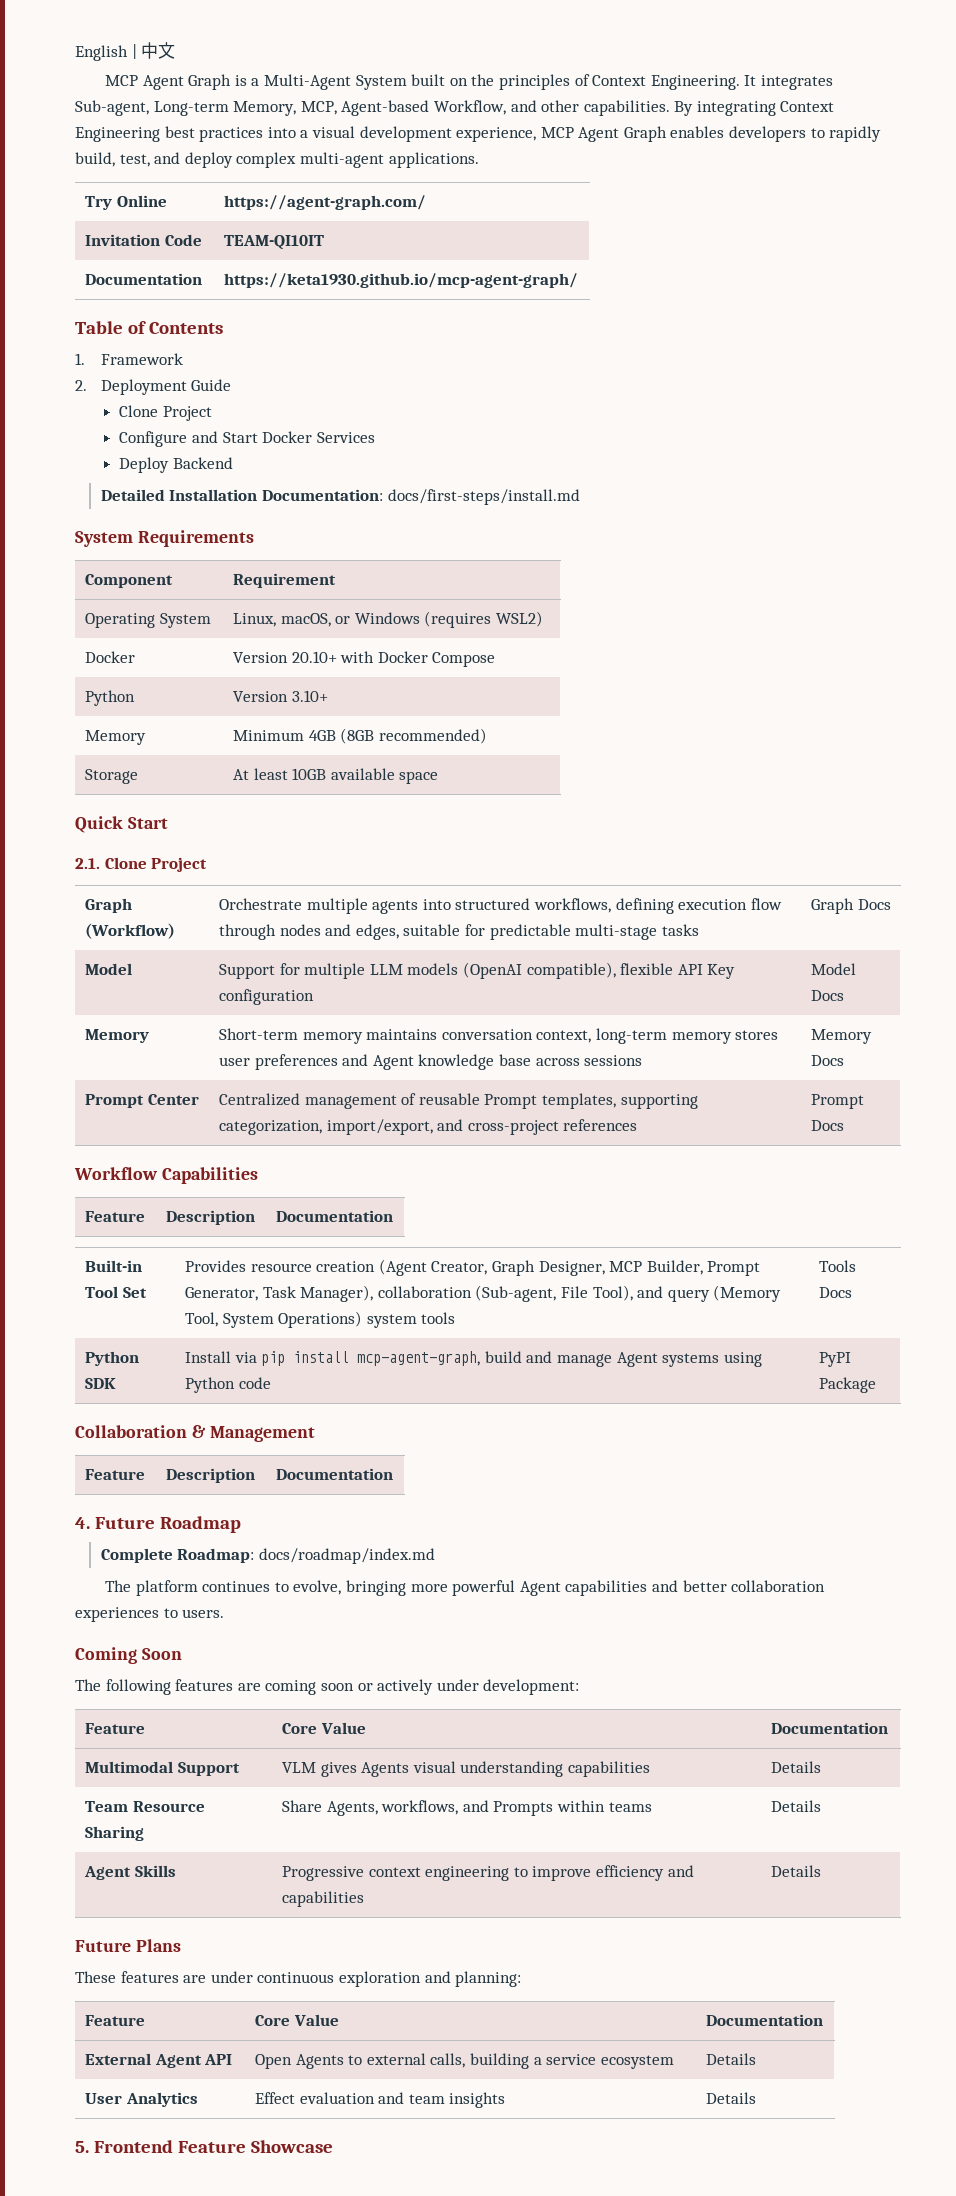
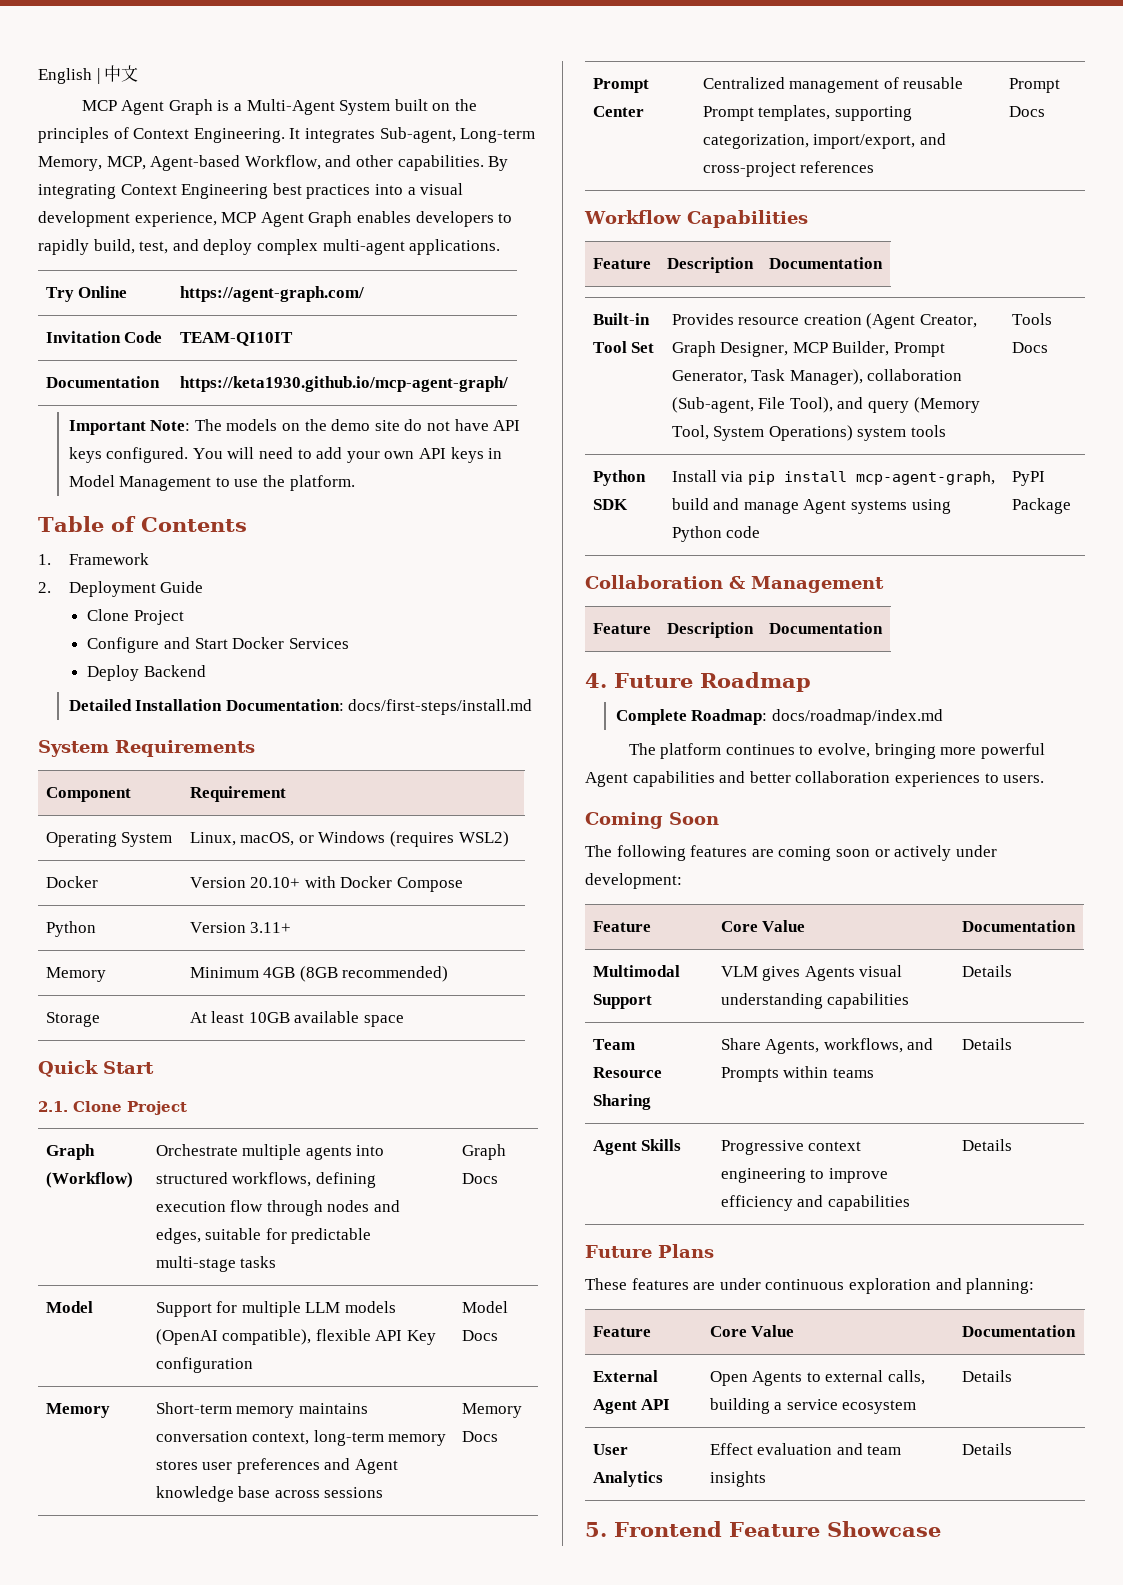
+ Important Note: The models on the demo site do not have API keys configured. You will need to add your own API keys in Model Management to use the platform.
- Python | Version 3.10+
+ Python | Version 3.11+

